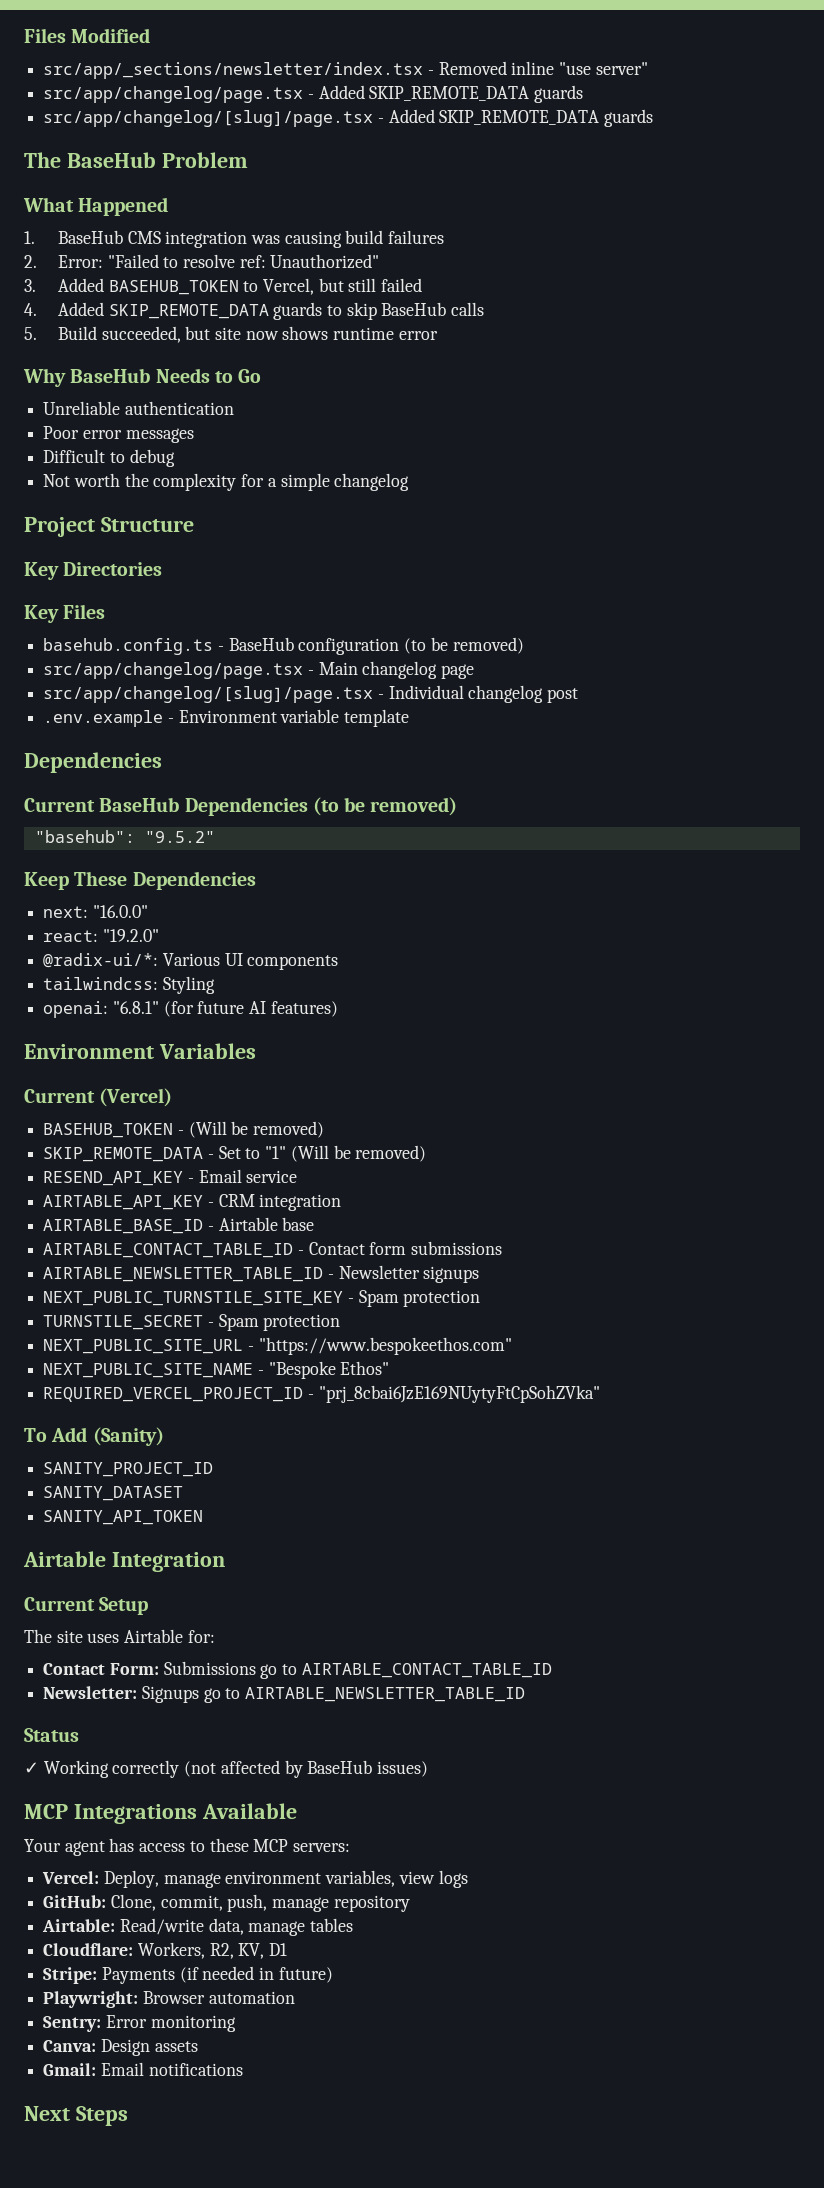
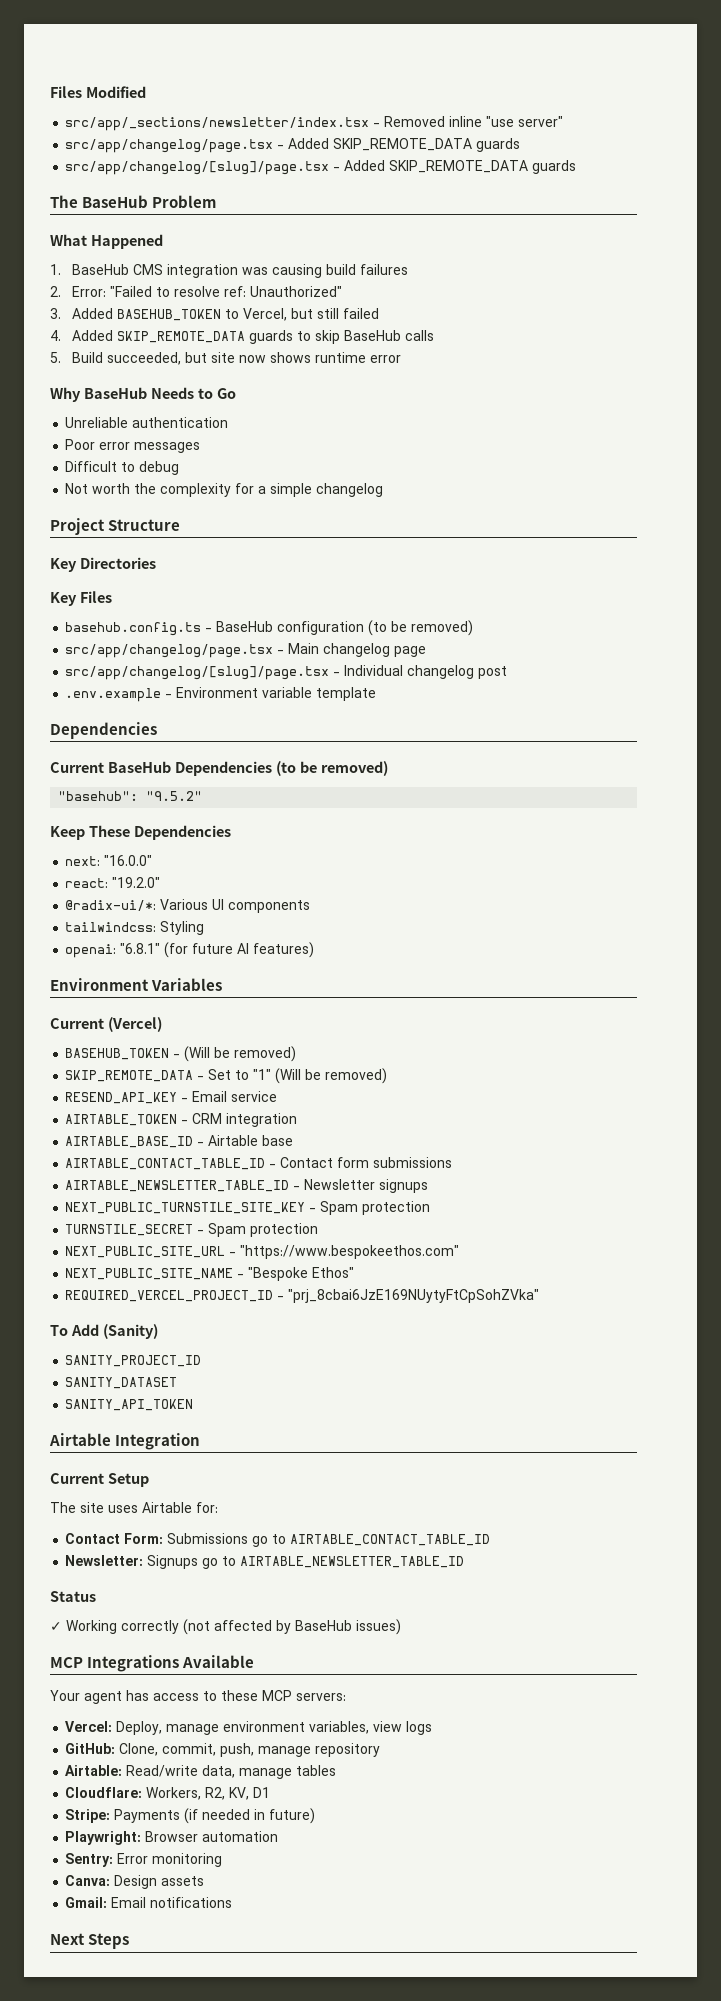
- AIRTABLE_API_KEY - CRM integration
+ AIRTABLE_TOKEN - CRM integration

